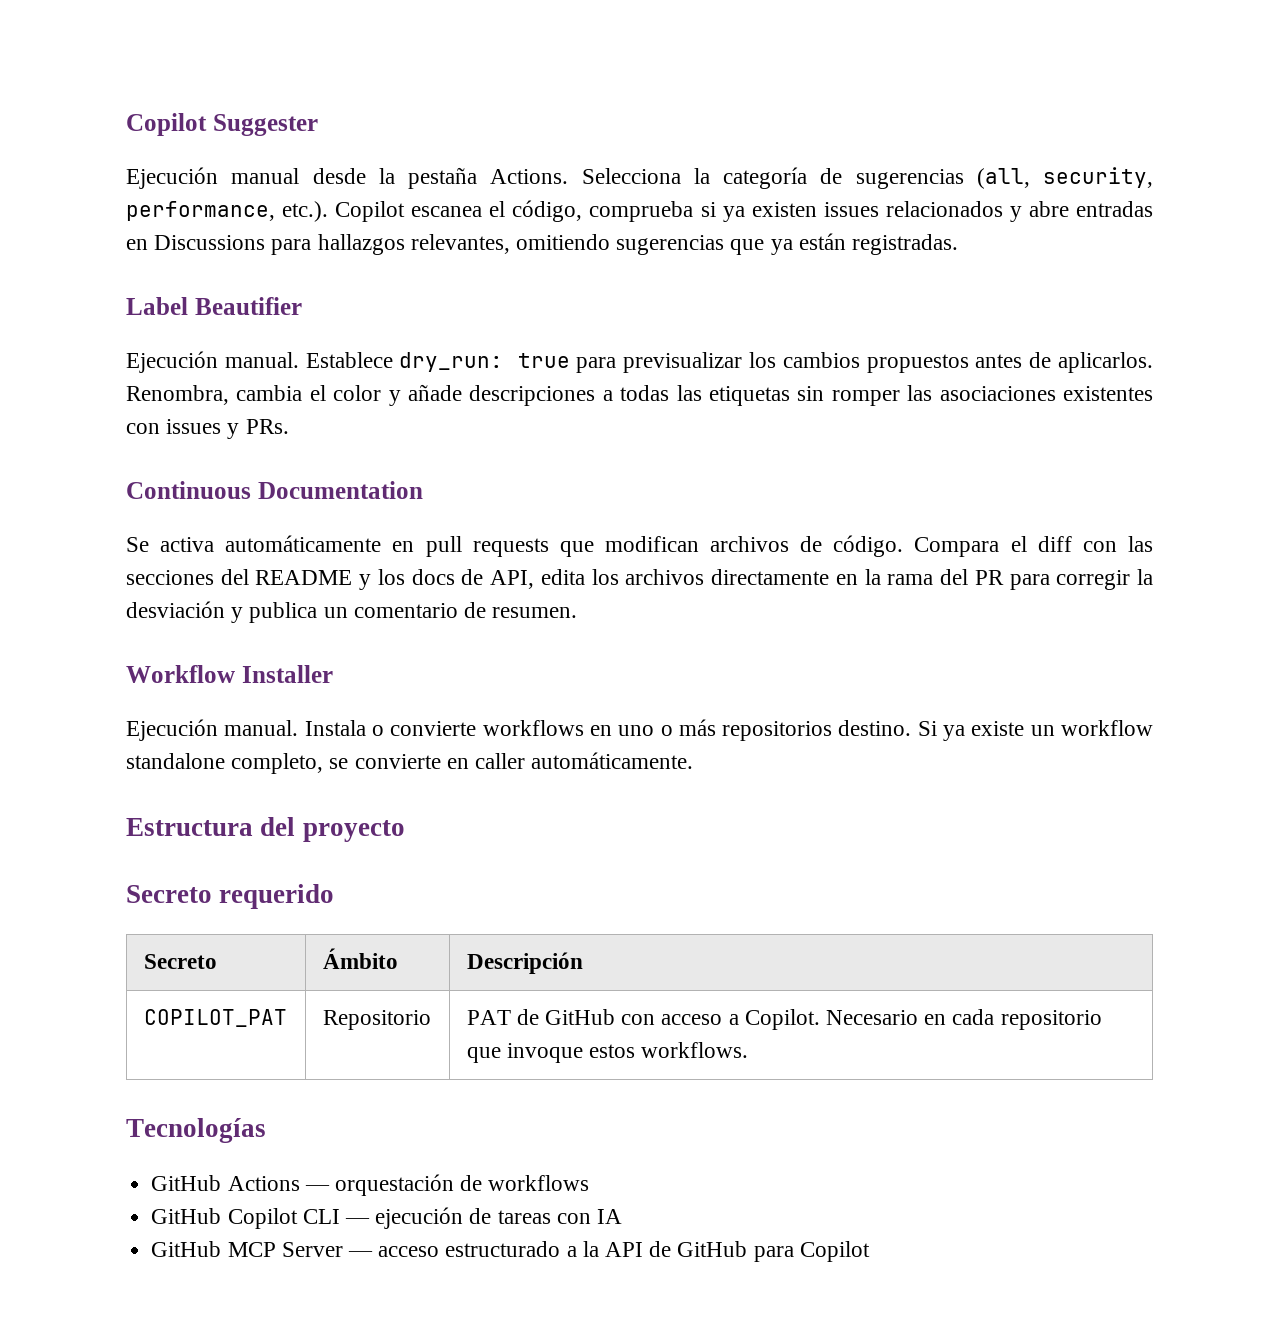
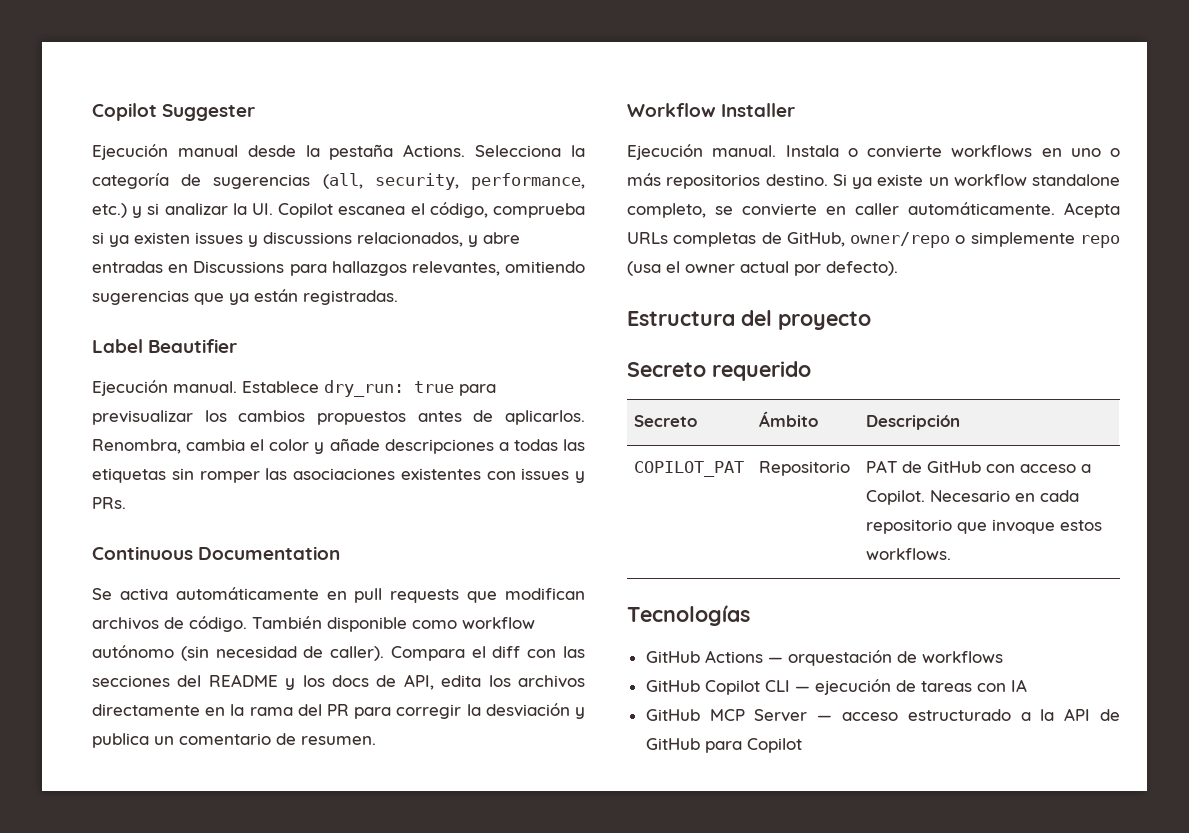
- Selecciona la categoría de sugerencias (all, security, performance, etc.). Copilot escanea el código, comprueba si ya existen issues relacionados y abre entradas en Discussions para hallazgos relevantes, omitiendo sugerencias que ya están registradas.
+ Selecciona la categoría de sugerencias (all, security, performance, etc.) y si analizar la UI. Copilot escanea el código, comprueba si ya existen issues y discussions relacionados, y abre entradas en Discussions para hallazgos relevantes, omitiendo sugerencias que ya están registradas.
+ También disponible como workflow autónomo (sin necesidad de caller).
+ Acepta URLs completas de GitHub, owner/repo o simplemente repo (usa el owner actual por defecto).

